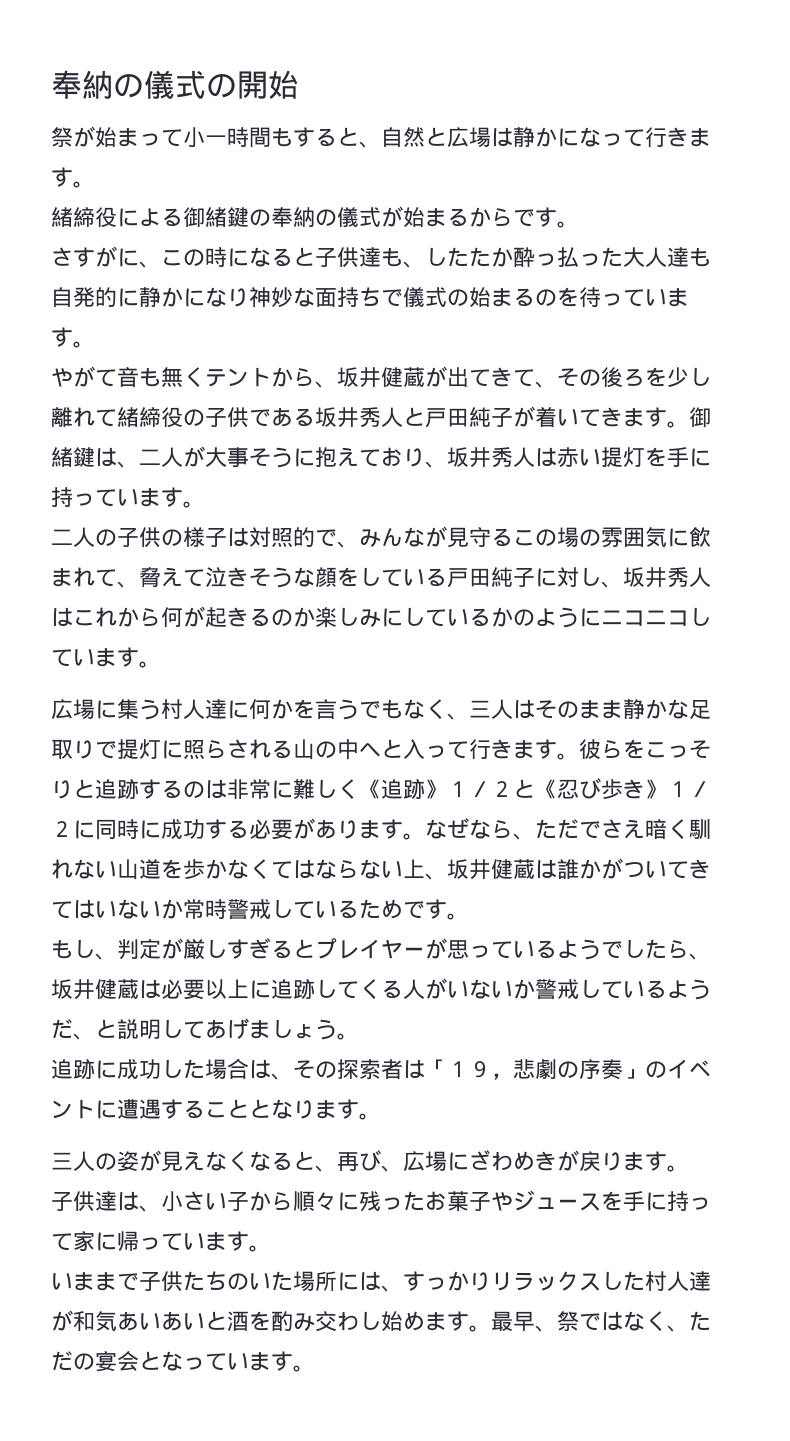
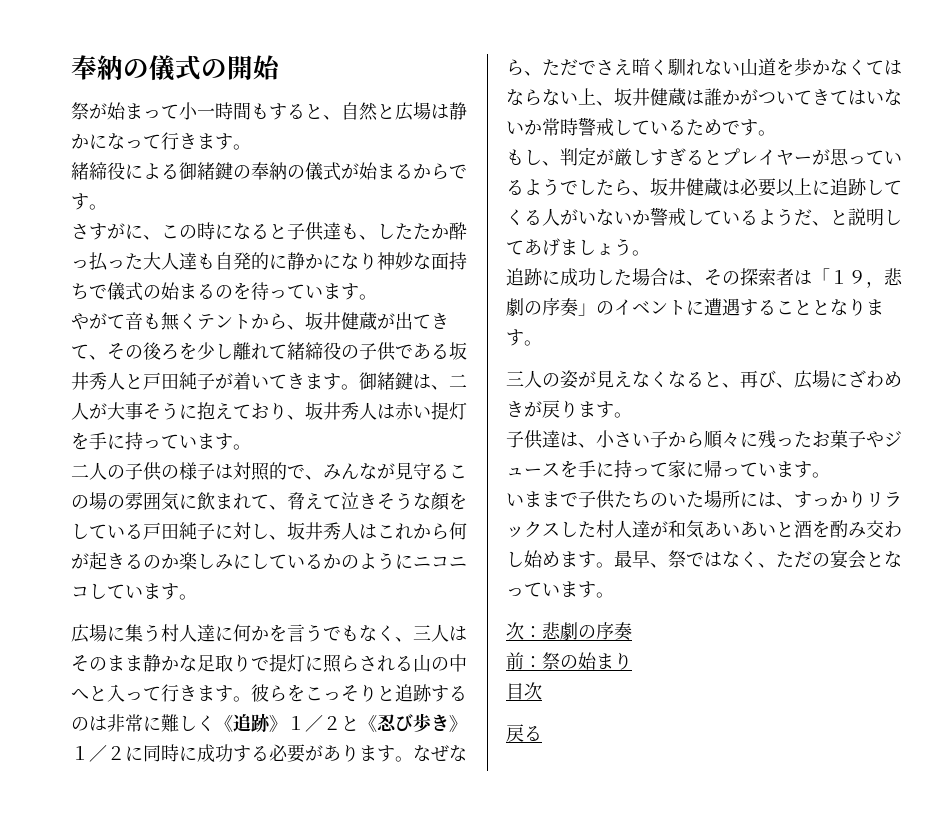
+ 次：悲劇の序奏
+ 前：祭の始まり
+ 目次
+ 戻る

